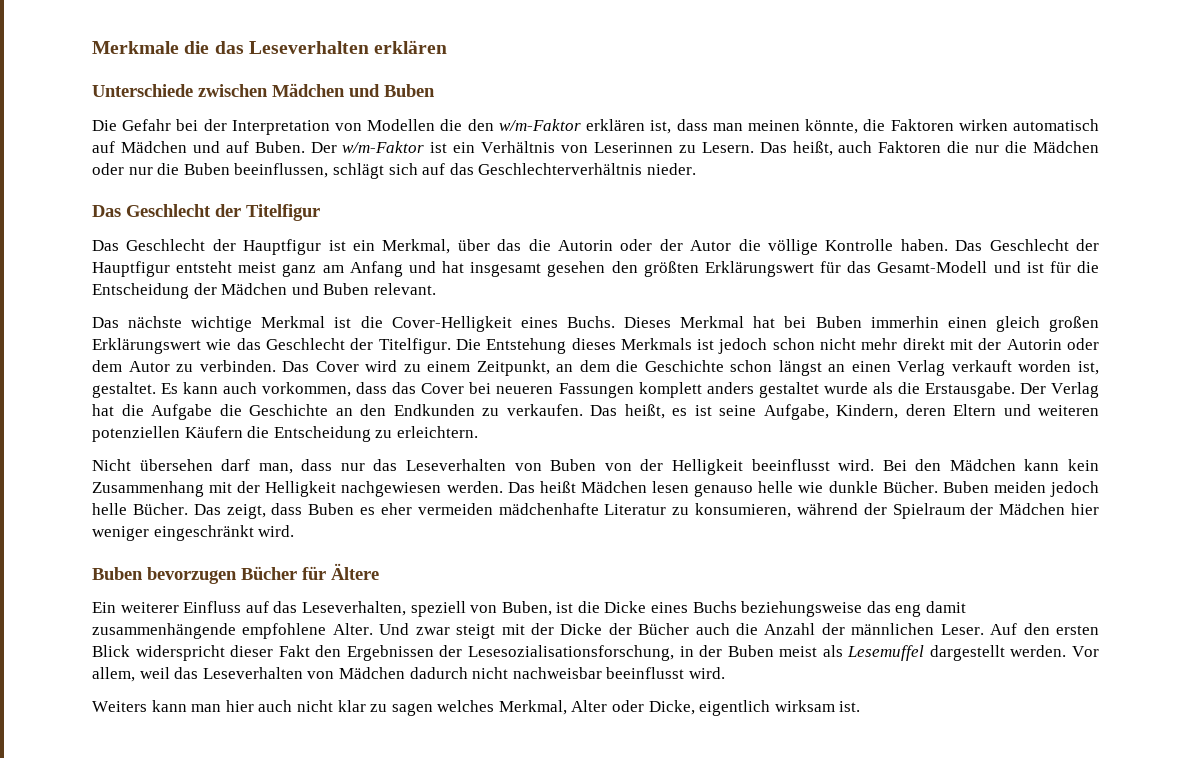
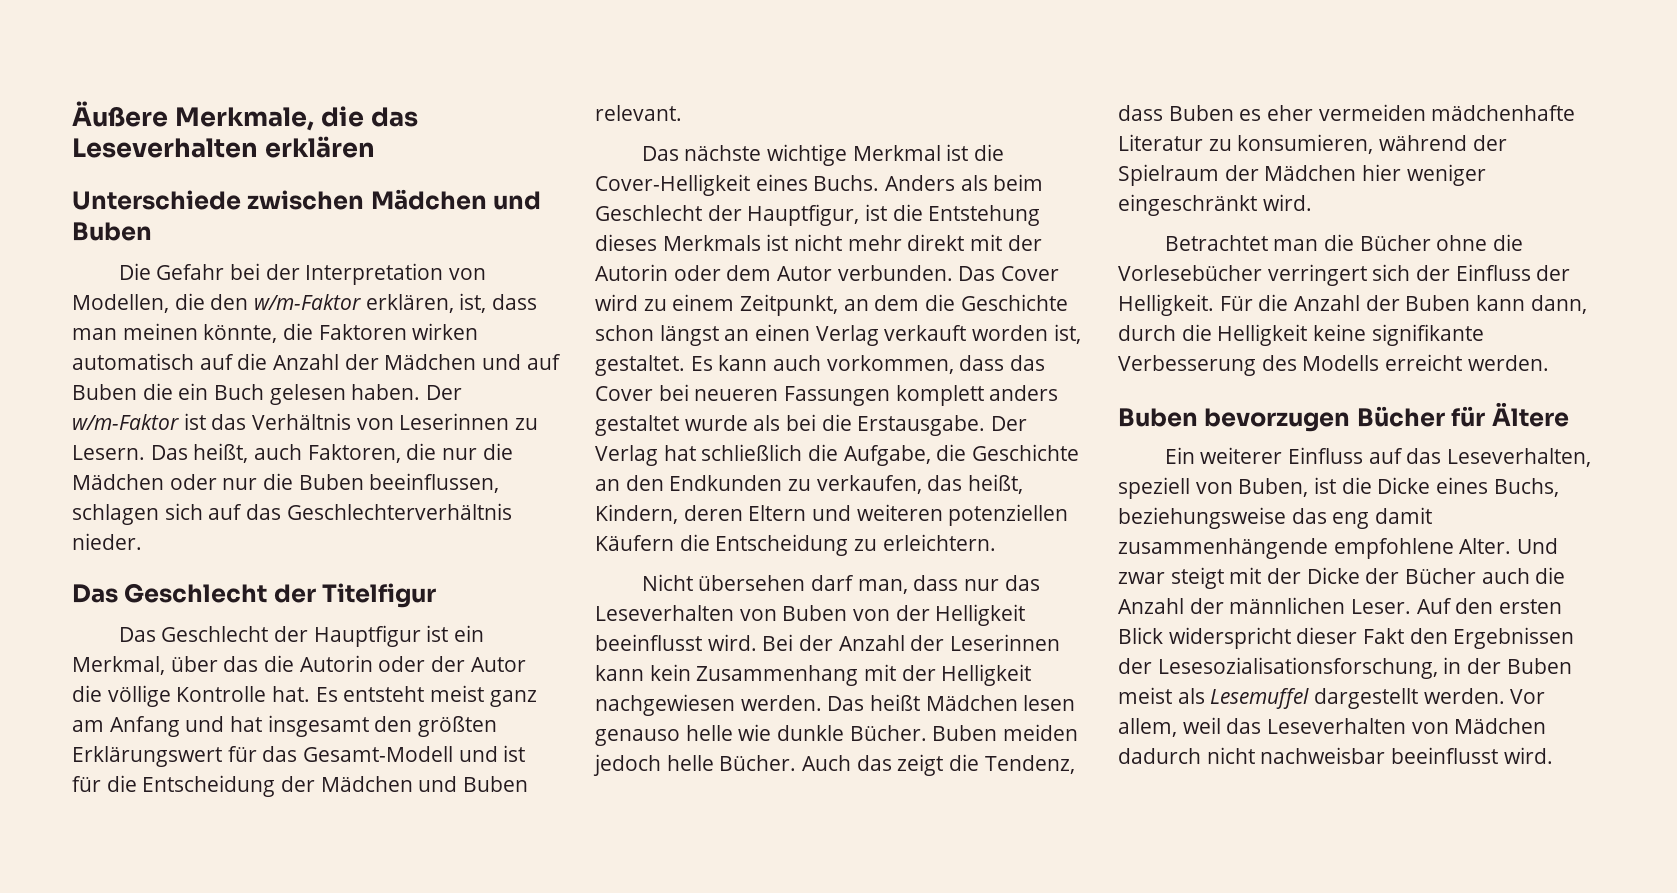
- Merkmale die das Leseverhalten erklären
+ Äußere Merkmale, die das Leseverhalten erklären
- Die Gefahr bei der Interpretation von Modellen die den w/m-Faktor erklären ist, dass man meinen könnte, die Faktoren wirken automatisch auf Mädchen und auf Buben.
+ Die Gefahr bei der Interpretation von Modellen, die den w/m-Faktor erklären, ist, dass man meinen könnte, die Faktoren wirken automatisch auf die Anzahl der Mädchen und auf Buben die ein Buch gelesen haben.
- Der w/m-Faktor ist ein Verhältnis von Leserinnen zu Lesern.
+ Der w/m-Faktor ist das Verhältnis von Leserinnen zu Lesern.
- Das heißt, auch Faktoren die nur die Mädchen oder nur die Buben beeinflussen, schlägt sich auf das Geschlechterverhältnis nieder.
+ Das heißt, auch Faktoren, die nur die Mädchen oder nur die Buben beeinflussen, schlagen sich auf das Geschlechterverhältnis nieder.
- Das Geschlecht der Hauptfigur ist ein Merkmal, über das die Autorin oder der Autor die völlige Kontrolle haben. Das Geschlecht der Hauptfigur entsteht meist ganz am Anfang und hat insgesamt gesehen den größten Erklärungswert für das Gesamt-Modell und ist für die Entscheidung der Mädchen und Buben relevant.
+ Das Geschlecht der Hauptfigur ist ein Merkmal, über das die Autorin oder der Autor die völlige Kontrolle hat. Es entsteht meist ganz am Anfang und hat insgesamt den größten Erklärungswert für das Gesamt-Modell und ist für die Entscheidung der Mädchen und Buben relevant.
- Dieses Merkmal hat bei Buben immerhin einen gleich großen Erklärungswert wie das Geschlecht der Titelfigur. Die Entstehung dieses Merkmals ist jedoch schon nicht mehr direkt mit der Autorin oder dem Autor zu verbinden.
+ Anders als beim Geschlecht der Hauptfigur, ist die Entstehung dieses Merkmals ist nicht mehr direkt mit der Autorin oder dem Autor verbunden.
- Es kann auch vorkommen, dass das Cover bei neueren Fassungen komplett anders gestaltet wurde als die Erstausgabe.
+ Es kann auch vorkommen, dass das Cover bei neueren Fassungen komplett anders gestaltet wurde als bei die Erstausgabe.
- Der Verlag hat die Aufgabe die Geschichte an den Endkunden zu verkaufen. Das heißt, es ist seine Aufgabe, Kindern, deren Eltern und weiteren potenziellen Käufern die Entscheidung zu erleichtern.
+ Der Verlag hat schließlich die Aufgabe, die Geschichte an den Endkunden zu verkaufen, das heißt, Kindern, deren Eltern und weiteren potenziellen Käufern die Entscheidung zu erleichtern.
- Bei den Mädchen kann kein Zusammenhang mit der Helligkeit nachgewiesen werden.
+ Bei der Anzahl der Leserinnen kann kein Zusammenhang mit der Helligkeit nachgewiesen werden.
- Das zeigt, dass Buben es eher vermeiden mädchenhafte Literatur zu konsumieren, während der Spielraum der Mädchen hier weniger eingeschränkt wird.
+ Auch das zeigt die Tendenz, dass Buben es eher vermeiden mädchenhafte Literatur zu konsumieren, während der Spielraum der Mädchen hier weniger eingeschränkt wird.
+ Betrachtet man die Bücher ohne die Vorlesebücher verringert sich der Einfluss der Helligkeit. Für die Anzahl der Buben kann dann, durch die Helligkeit keine signifikante Verbesserung des Modells erreicht werden.
- Ein weiterer Einfluss auf das Leseverhalten, speziell von Buben, ist die Dicke eines Buchs beziehungsweise das eng damit zusammenhängende empfohlene Alter.
+ Ein weiterer Einfluss auf das Leseverhalten, speziell von Buben, ist die Dicke eines Buchs, beziehungsweise das eng damit zusammenhängende empfohlene Alter.
- Weiters kann man hier auch nicht klar zu sagen welches Merkmal, Alter oder Dicke, eigentlich wirksam ist.

